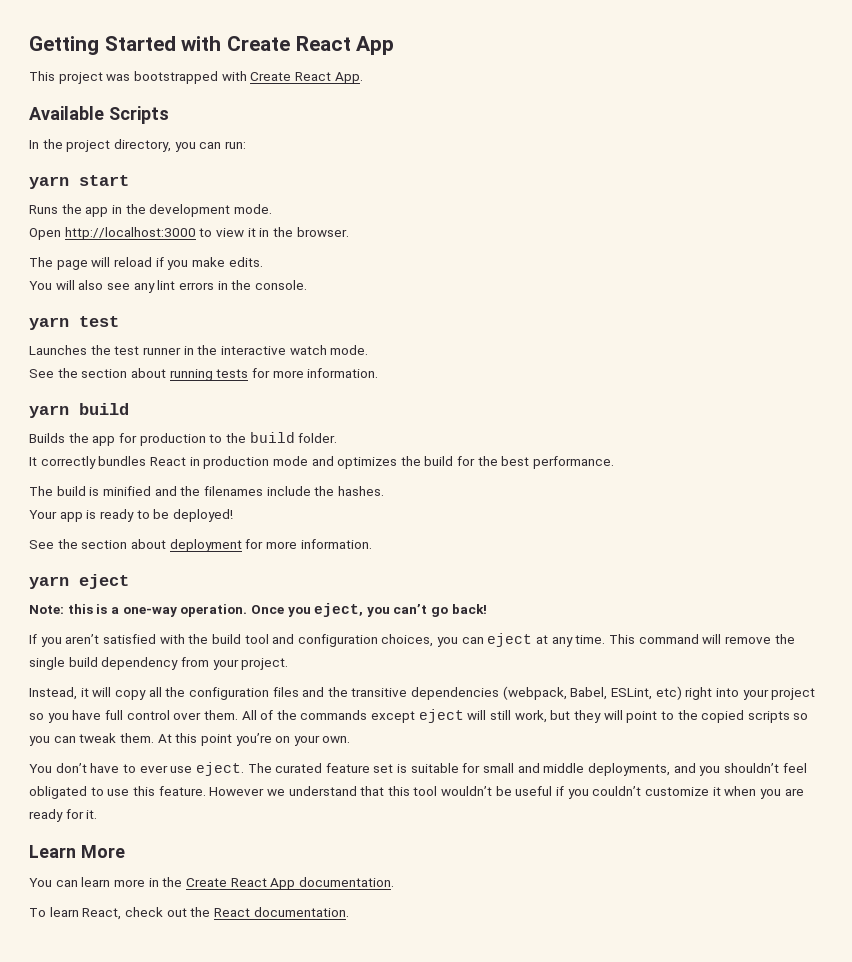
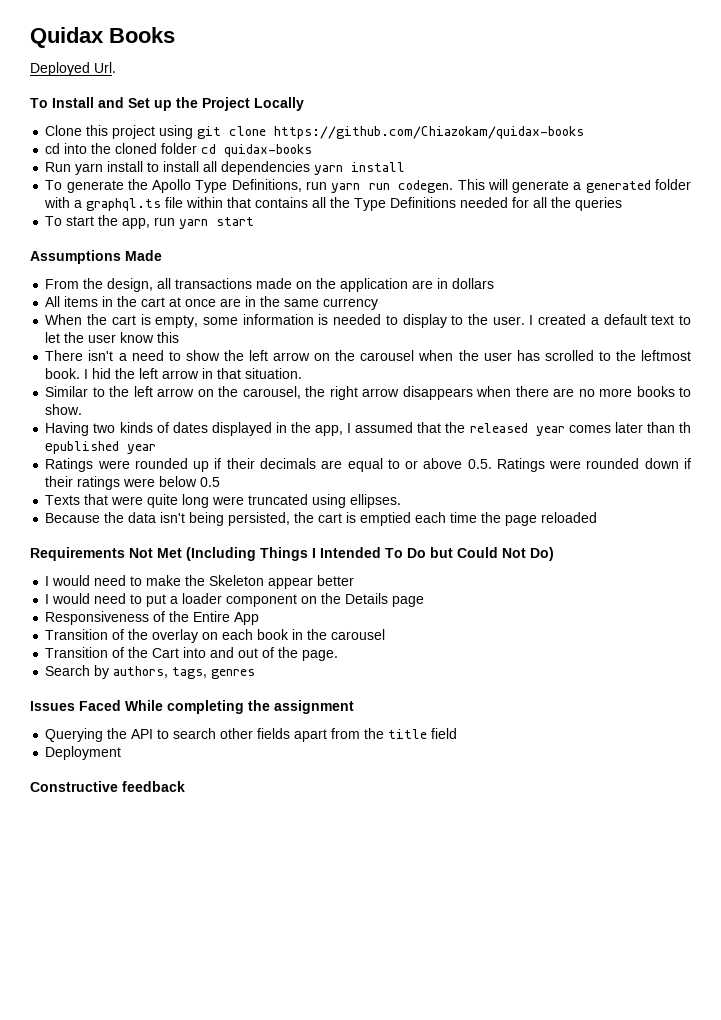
- Getting Started with Create React App
- This project was bootstrapped with Create React App.
- Available Scripts
- In the project directory, you can run:
- yarn start
- Runs the app in the development mode.
- Open http://localhost:3000 to view it in the browser.
- The page will reload if you make edits.
- You will also see any lint errors in the console.
- yarn test
- Launches the test runner in the interactive watch mode.
- See the section about running tests for more information.
- yarn build
- Builds the app for production to the build folder.
- It correctly bundles React in production mode and optimizes the build for the best performance.
- The build is minified and the filenames include the hashes.
- Your app is ready to be deployed!
- See the section about deployment for more information.
- yarn eject
- Note: this is a one-way operation. Once you eject, you can’t go back!
- If you aren’t satisfied with the build tool and configuration choices, you can eject at any time. This command will remove the single build dependency from your project.
- Instead, it will copy all the configuration files and the transitive dependencies (webpack, Babel, ESLint, etc) right into your project so you have full control over them. All of the commands except eject will still work, but they will point to the copied scripts so you can tweak them. At this point you’re on your own.
- You don’t have to ever use eject. The curated feature set is suitable for small and middle deployments, and you shouldn’t feel obligated to use this feature. However we understand that this tool wouldn’t be useful if you couldn’t customize it when you are ready for it.
- Learn More
- You can learn more in the Create React App documentation.
- To learn React, check out the React documentation.
+ Quidax Books
+ Deployed Url.
+ To Install and Set up the Project Locally
+ Clone this project using git clone https://github.com/Chiazokam/quidax-books
+ cd into the cloned folder cd quidax-books
+ Run yarn install to install all dependencies yarn install
+ To generate the Apollo Type Definitions, run yarn run codegen. This will generate a generated folder with a graphql.ts file within that contains all the Type Definitions needed for all the queries
+ To start the app, run yarn start
+ Assumptions Made
+ From the design, all transactions made on the application are in dollars
+ All items in the cart at once are in the same currency
+ When the cart is empty, some information is needed to display to the user. I created a default text to let the user know this
+ There isn't a need to show the left arrow on the carousel when the user has scrolled to the leftmost book. I hid the left arrow in that situation.
+ Similar to the left arrow on the carousel, the right arrow disappears when there are no more books to show.
+ Having two kinds of dates displayed in the app, I assumed that the released year comes later than th epublished year
+ Ratings were rounded up if their decimals are equal to or above 0.5. Ratings were rounded down if their ratings were below 0.5
+ Texts that were quite long were truncated using ellipses.
+ Because the data isn't being persisted, the cart is emptied each time the page reloaded
+ Requirements Not Met (Including Things I Intended To Do but Could Not Do)
+ I would need to make the Skeleton appear better
+ I would need to put a loader component on the Details page
+ Responsiveness of the Entire App
+ Transition of the overlay on each book in the carousel
+ Transition of the Cart into and out of the page.
+ Search by authors, tags, genres
+ Issues Faced While completing the assignment
+ Querying the API to search other fields apart from the title field
+ Deployment
+ Constructive feedback

